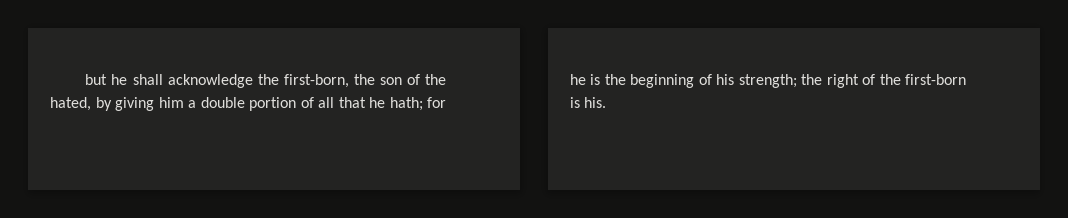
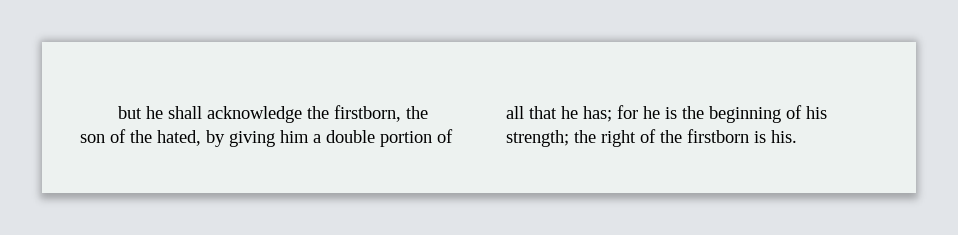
- but he shall acknowledge the first-born, the son of the hated, by giving him a double portion of all that he hath; for he is the beginning of his strength; the right of the first-born is his.
+ but he shall acknowledge the firstborn, the son of the hated, by giving him a double portion of all that he has; for he is the beginning of his strength; the right of the firstborn is his.

